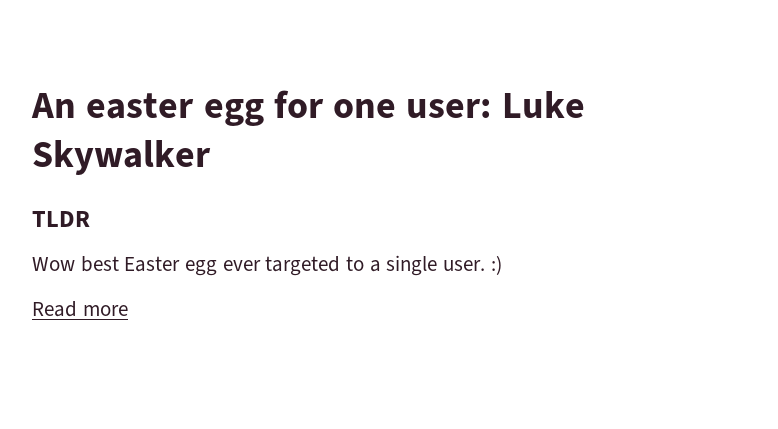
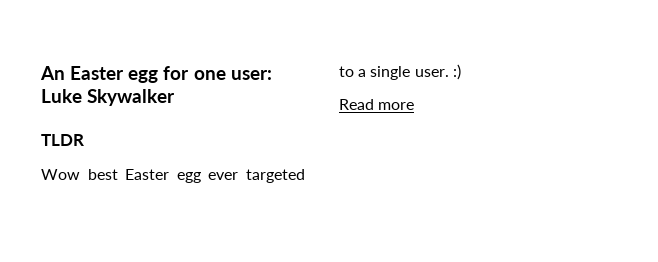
- An easter egg for one user: Luke Skywalker
+ An Easter egg for one user: Luke Skywalker

